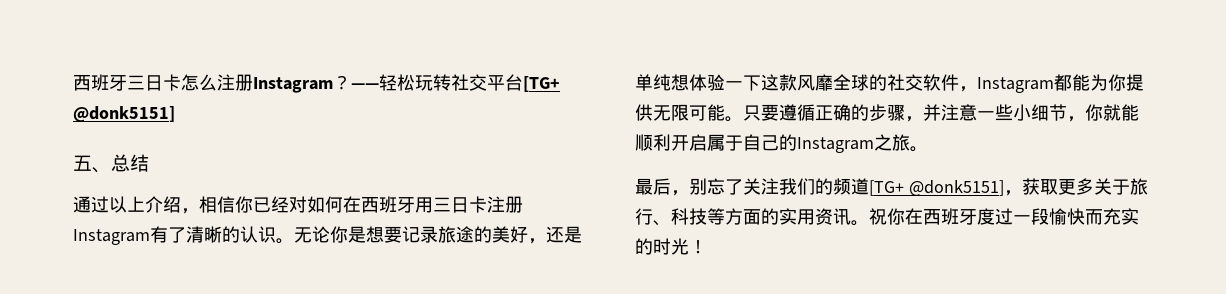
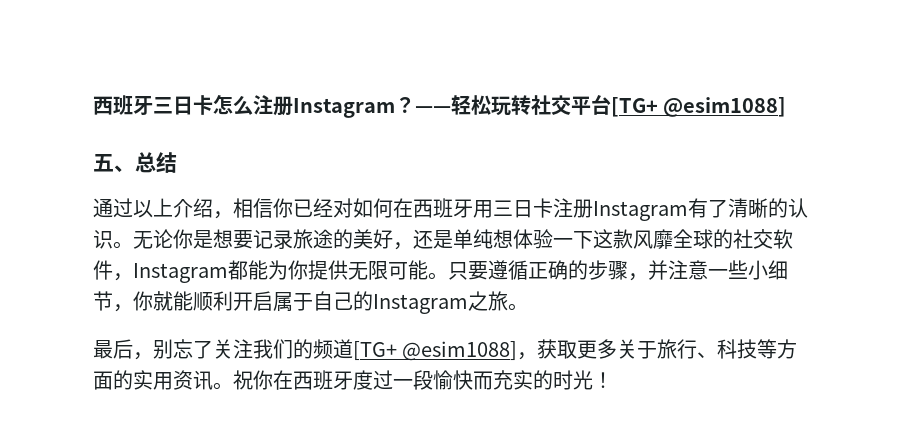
- ——轻松玩转社交平台[TG+ @donk5151]
+ ——轻松玩转社交平台[TG+ @esim1088]
- 最后，别忘了关注我们的频道[TG+ @donk5151]，获取更多关于旅行、科技等方面的实用资讯。
+ 最后，别忘了关注我们的频道[TG+ @esim1088]，获取更多关于旅行、科技等方面的实用资讯。

